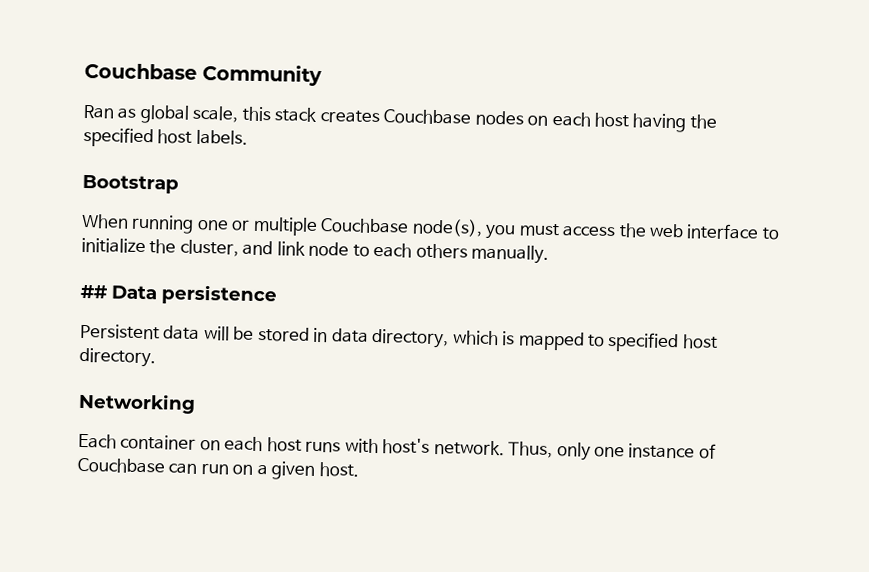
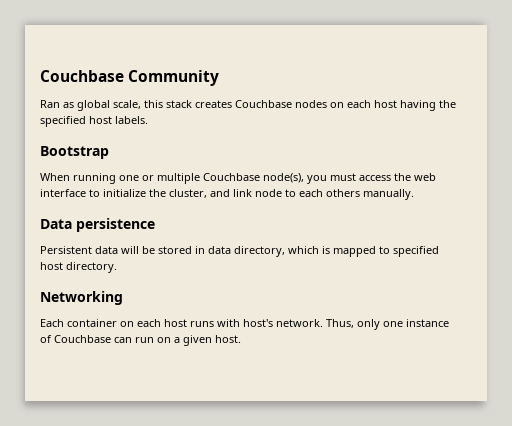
- ## Data persistence
+ Data persistence

